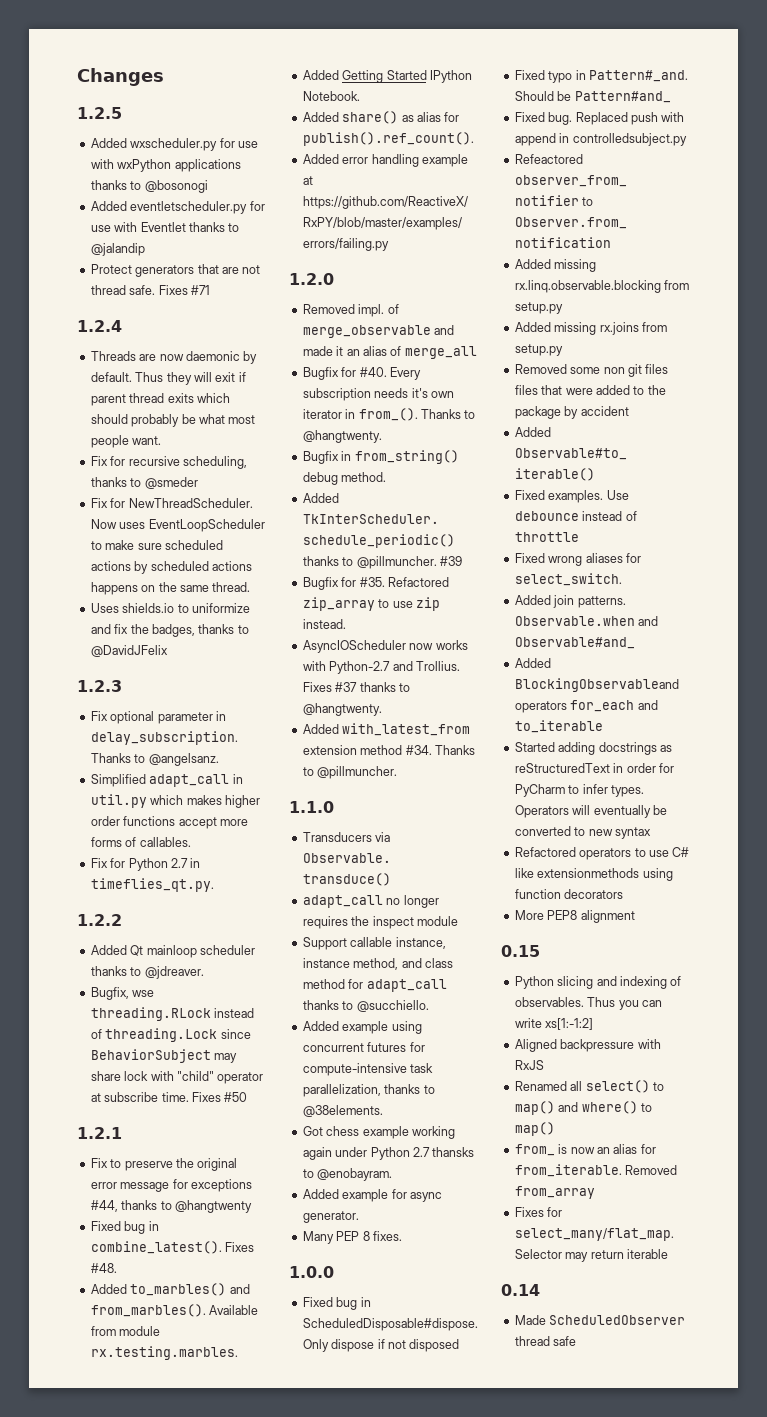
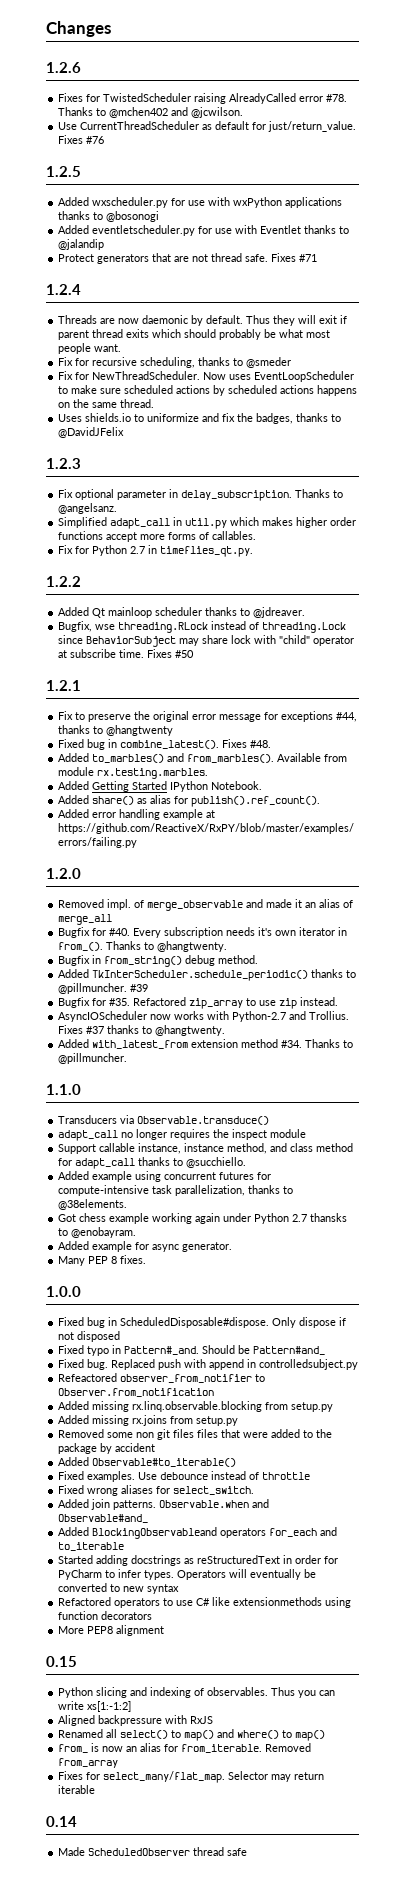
+ 1.2.6
+ Fixes for TwistedScheduler raising AlreadyCalled error #78. Thanks to @mchen402 and @jcwilson.
+ Use CurrentThreadScheduler as default for just/return_value. Fixes #76

